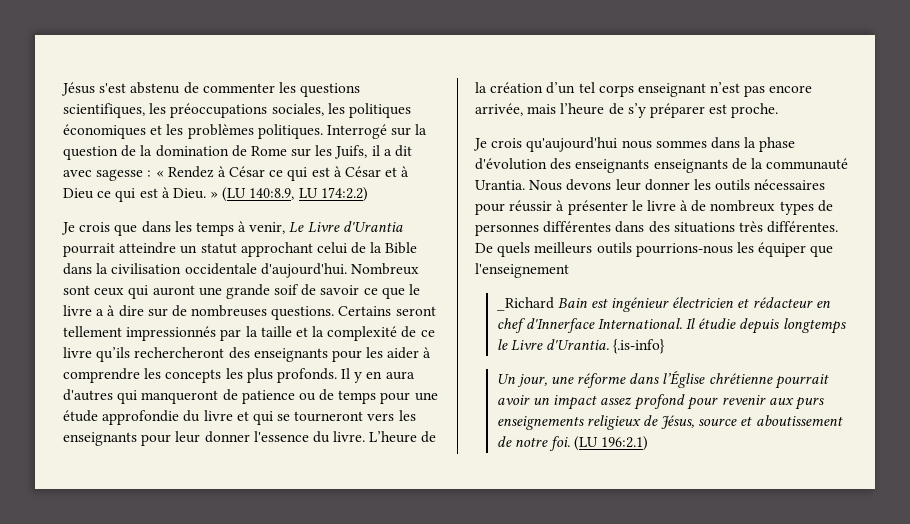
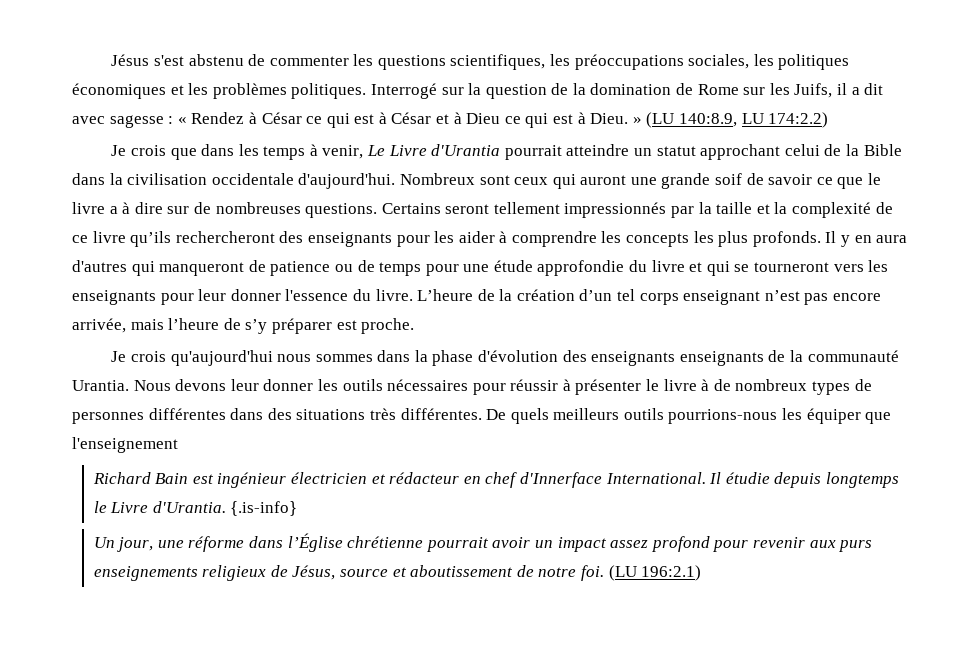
- _Richard Bain est ingénieur électricien et rédacteur en chef d'Innerface International.
+ Richard Bain est ingénieur électricien et rédacteur en chef d'Innerface International.

